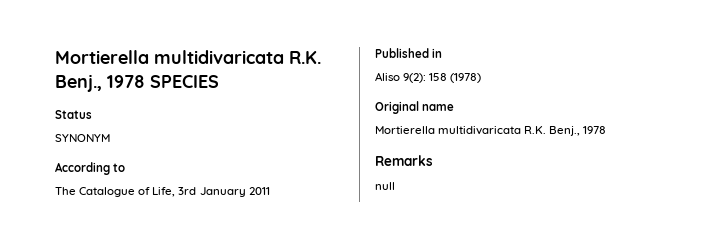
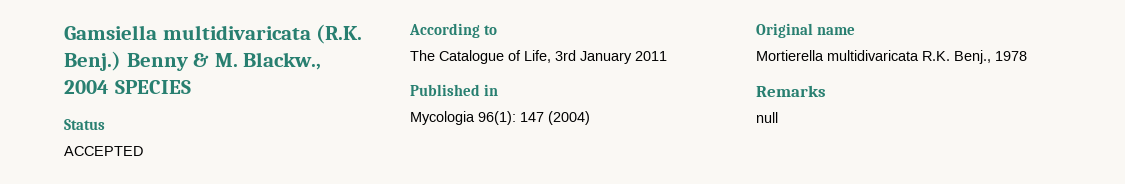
- Mortierella multidivaricata R.K. Benj., 1978 SPECIES
+ Gamsiella multidivaricata (R.K. Benj.) Benny & M. Blackw., 2004 SPECIES
- SYNONYM
+ ACCEPTED
- Aliso 9(2): 158 (1978)
+ Mycologia 96(1): 147 (2004)

